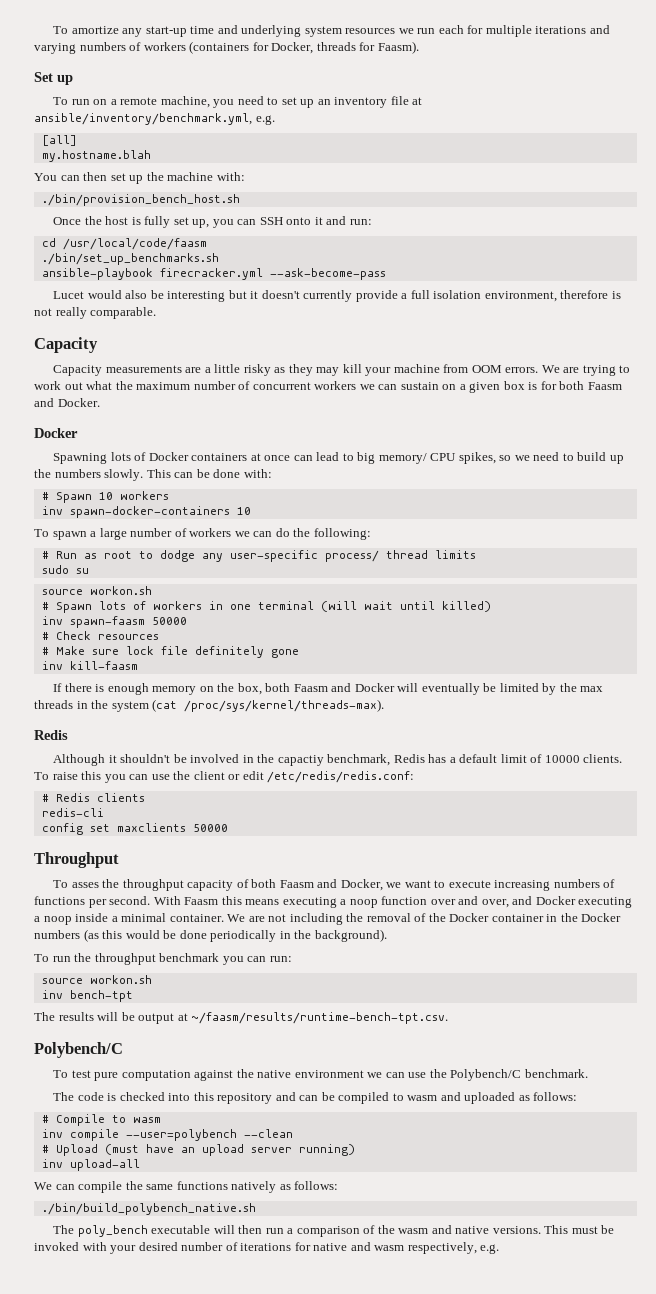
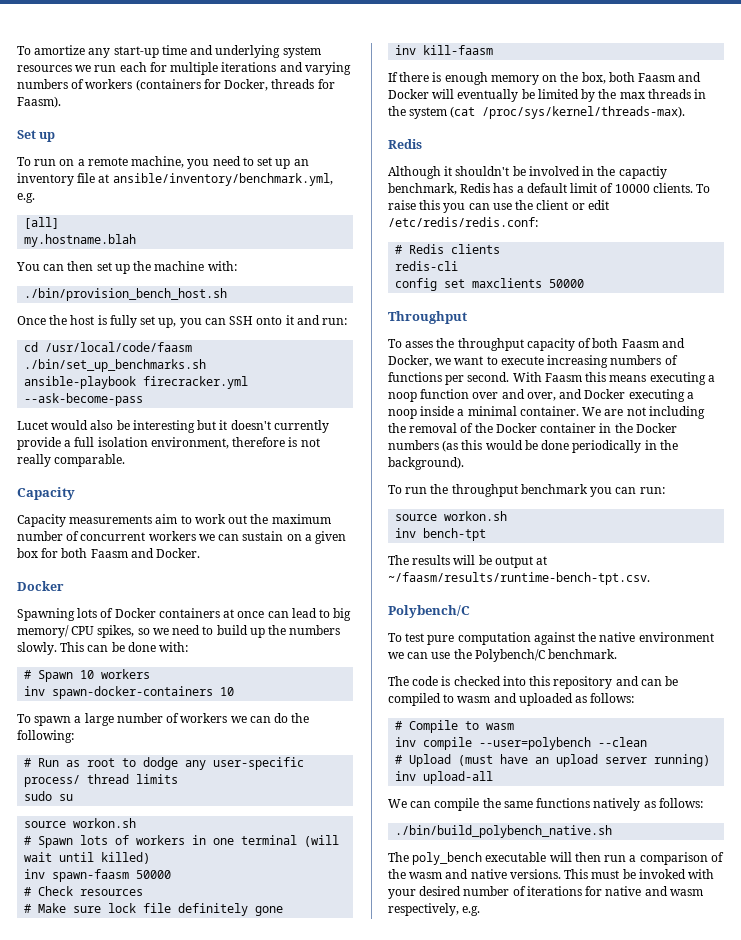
- Capacity measurements are a little risky as they may kill your machine from OOM errors. We are trying to work out what the maximum number of concurrent workers we can sustain on a given box is for both Faasm and Docker.
+ Capacity measurements aim to work out the maximum number of concurrent workers we can sustain on a given box for both Faasm and Docker.

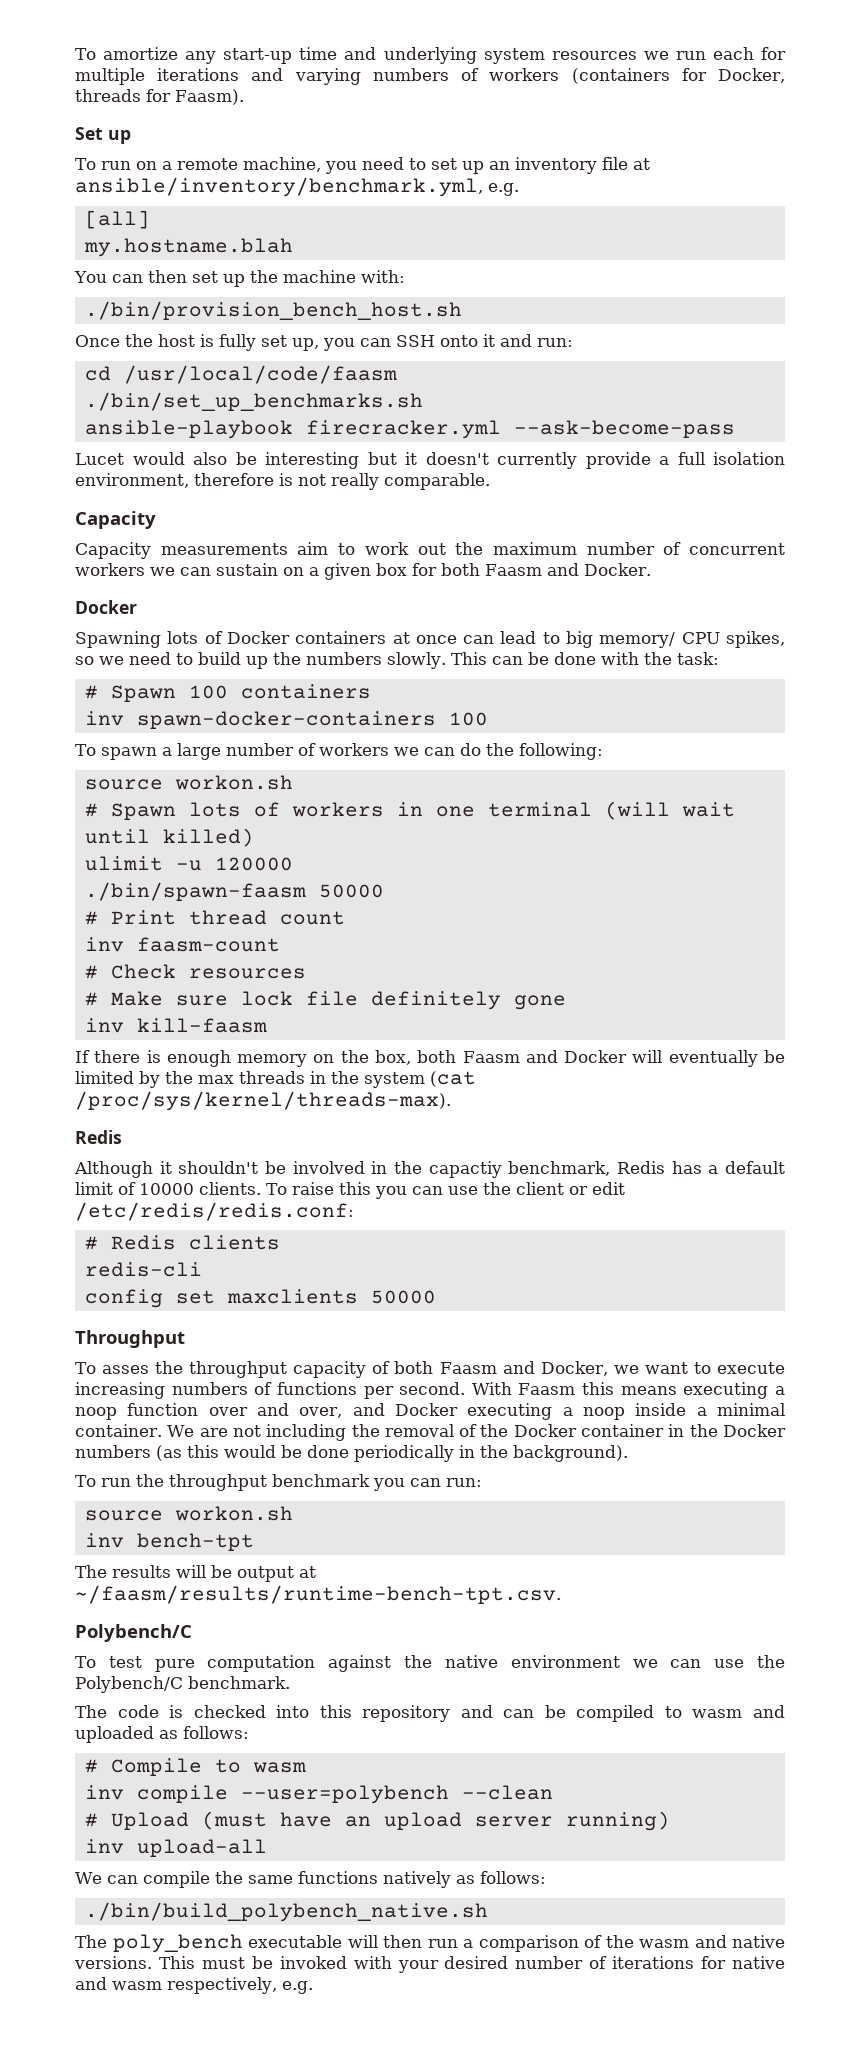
- This can be done with:
- # Spawn 10 workers
+ This can be done with the task:
+ # Spawn 100 containers
- inv spawn-docker-containers 10
+ inv spawn-docker-containers 100
- # Run as root to dodge any user-specific process/ thread limits
- sudo su
- inv spawn-faasm 50000
+ ulimit -u 120000
+ ./bin/spawn-faasm 50000
+ # Print thread count
+ inv faasm-count

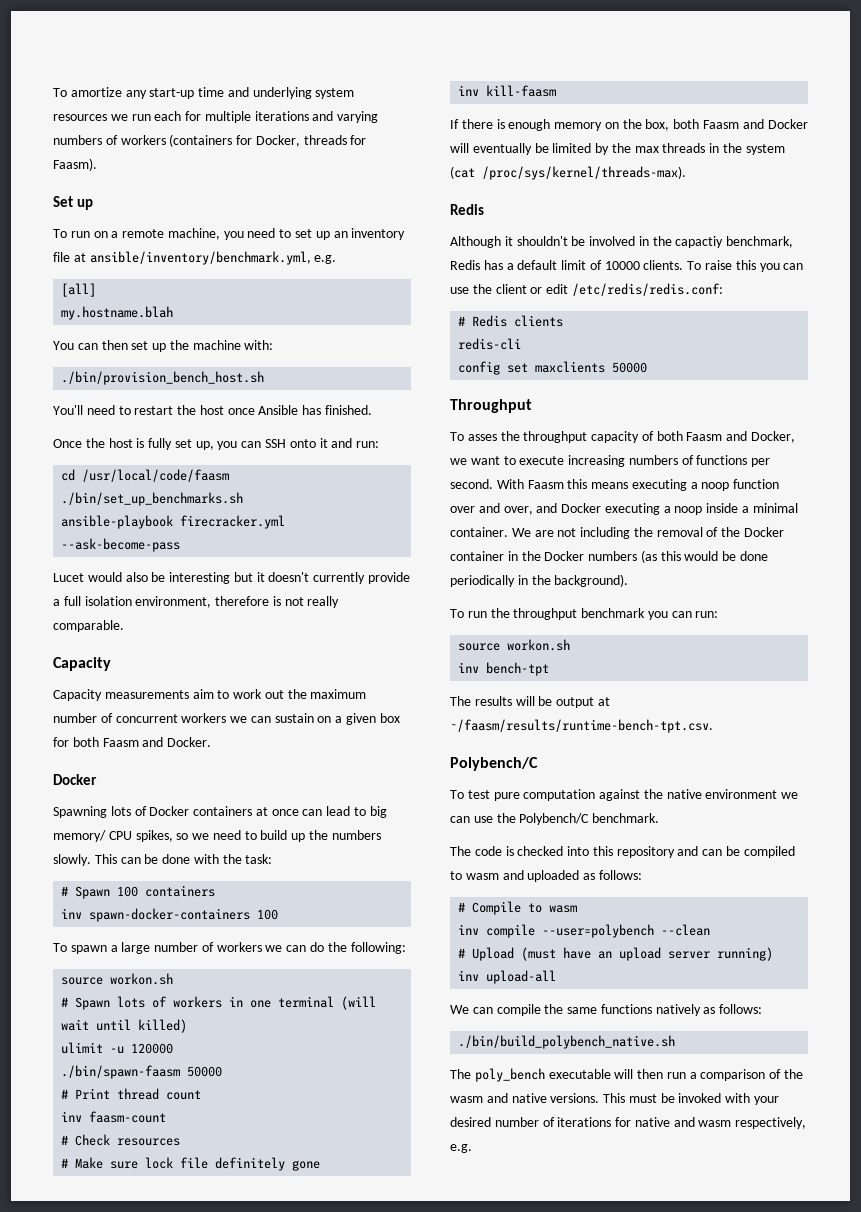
+ You'll need to restart the host once Ansible has finished.

